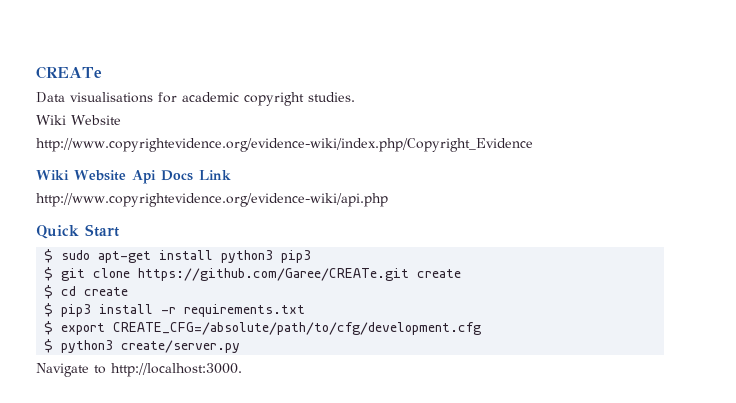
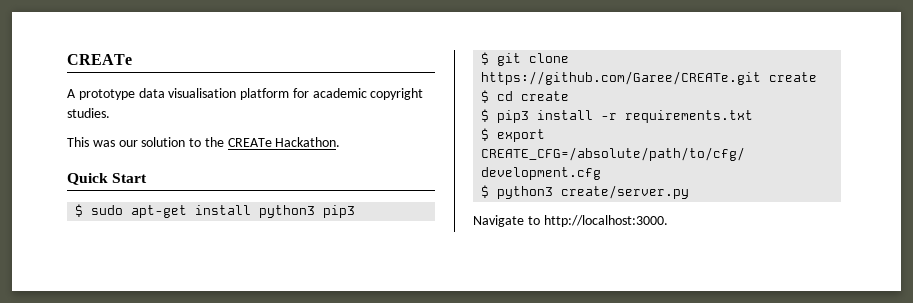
- Data visualisations for academic copyright studies.
- Wiki Website
- http://www.copyrightevidence.org/evidence-wiki/index.php/Copyright_Evidence
- Wiki Website Api Docs Link
- http://www.copyrightevidence.org/evidence-wiki/api.php
+ A prototype data visualisation platform for academic copyright studies.
+ This was our solution to the CREATe Hackathon.

